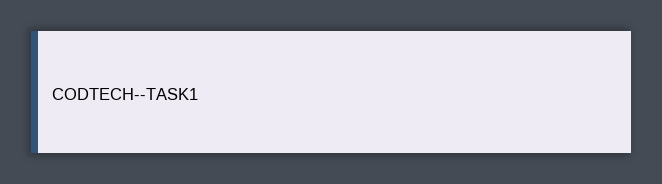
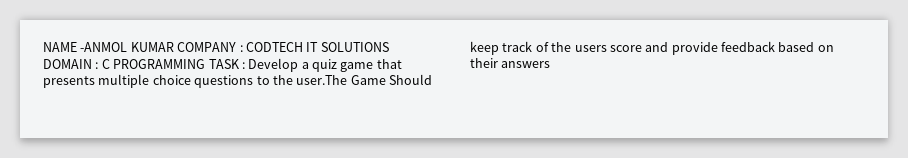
- CODTECH--TASK1
+ NAME -ANMOL KUMAR COMPANY : CODTECH IT SOLUTIONS DOMAIN : C PROGRAMMING TASK : Develop a quiz game that presents multiple choice questions to the user.The Game Should keep track of the users score and provide feedback based on their answers

